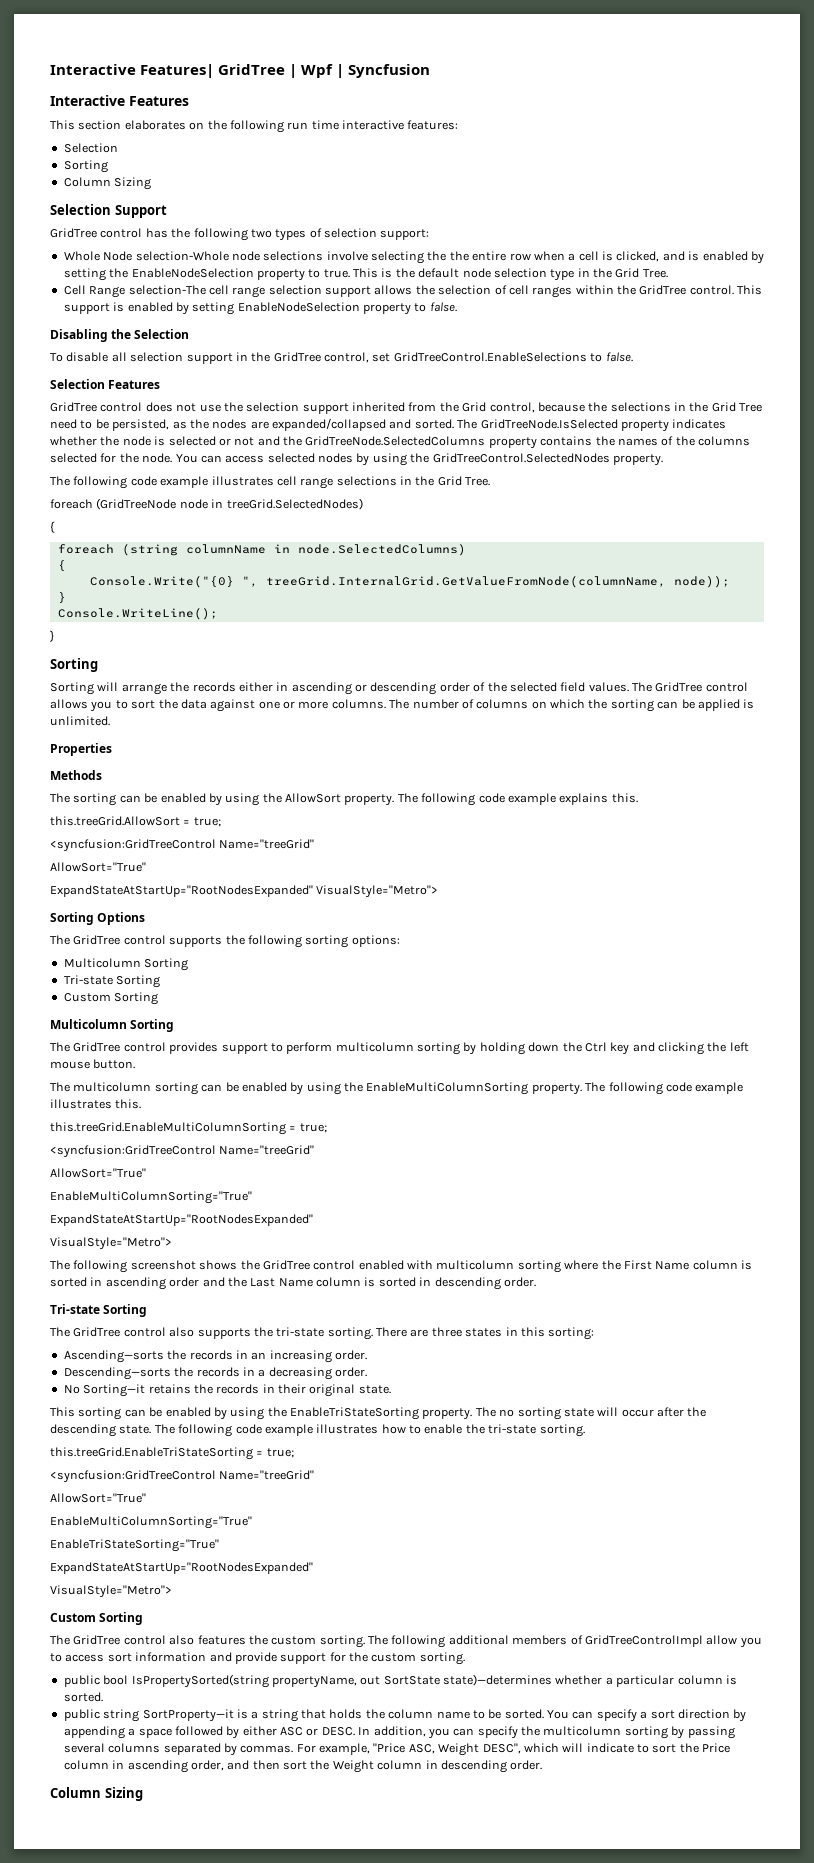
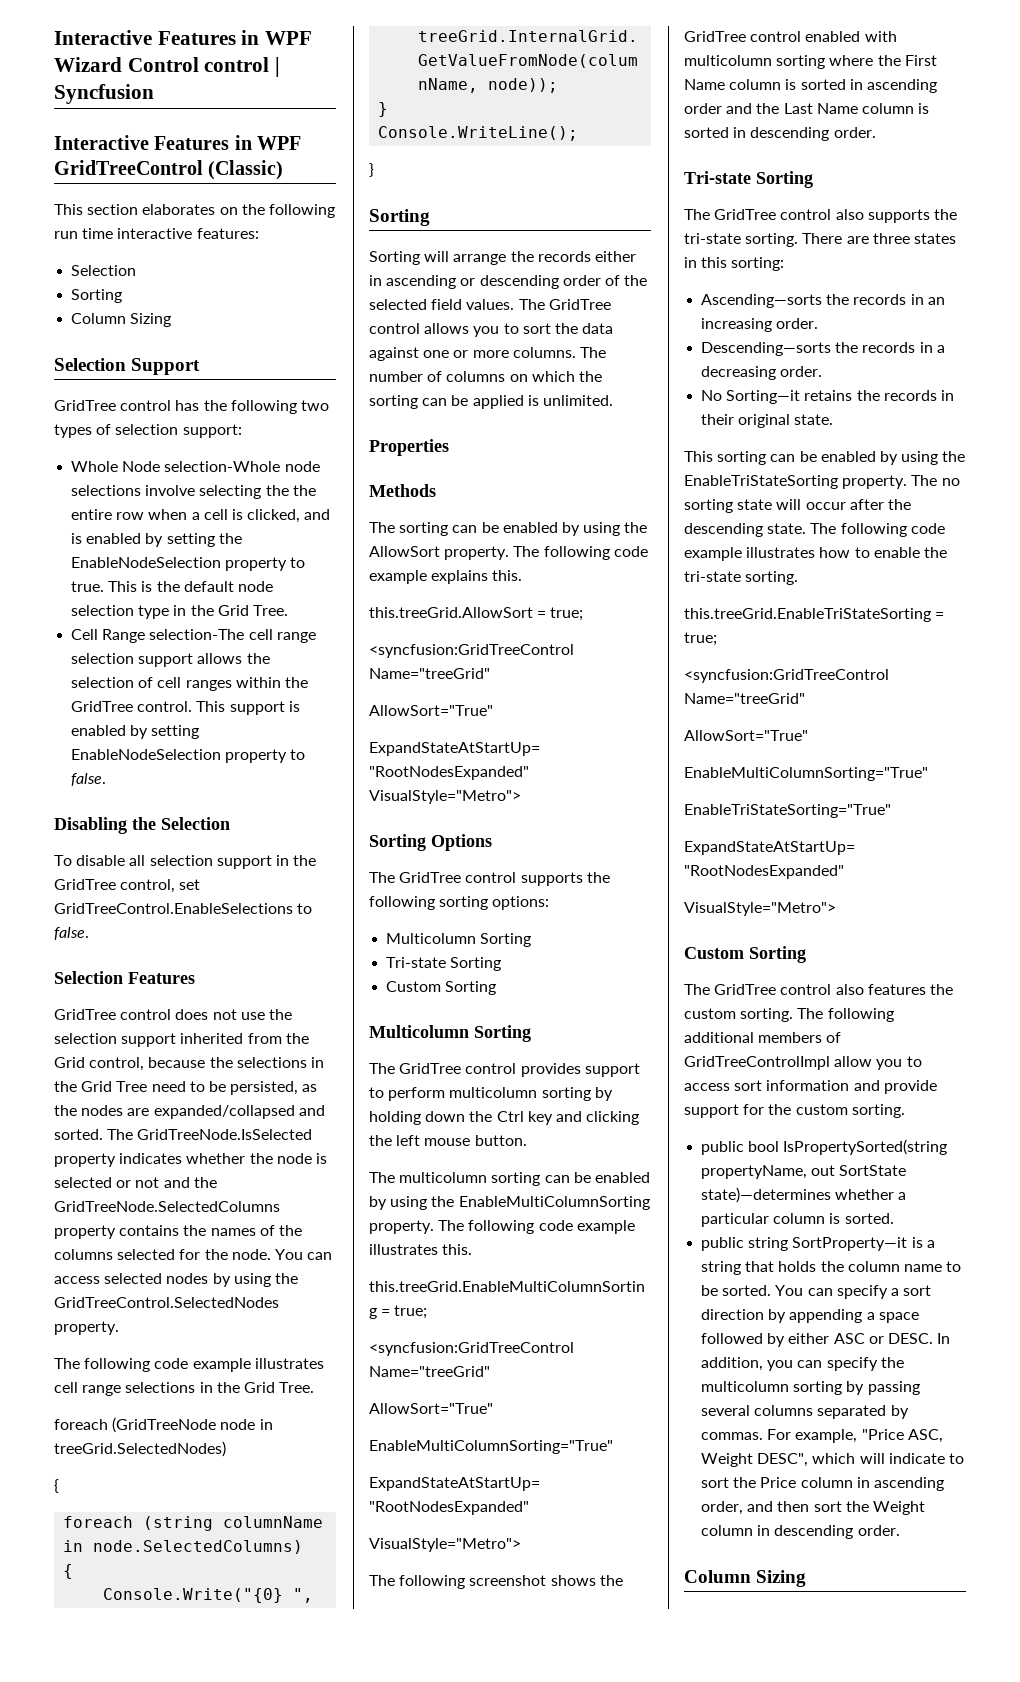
- Interactive Features| GridTree | Wpf | Syncfusion
+ Interactive Features in WPF Wizard Control control | Syncfusion
- Interactive Features
+ Interactive Features in WPF GridTreeControl (Classic)

